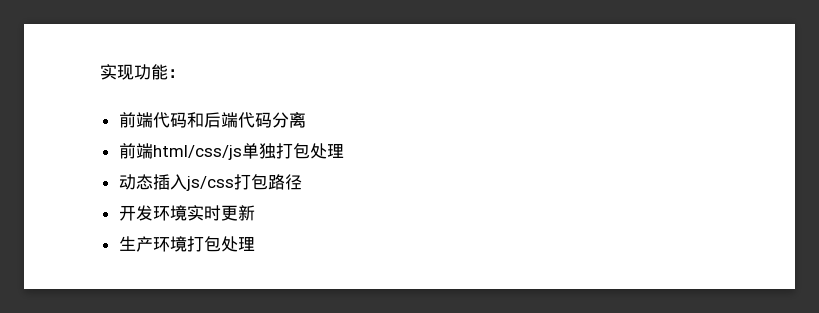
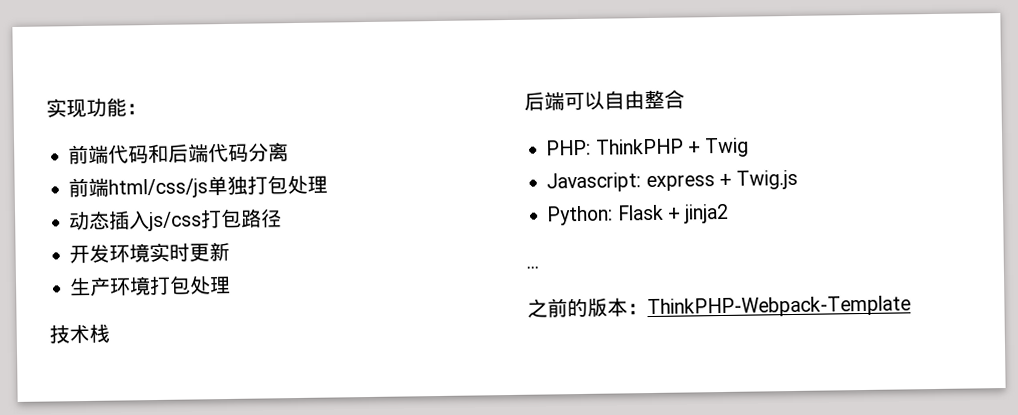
+ 技术栈
+ 后端可以自由整合
+ PHP: ThinkPHP + Twig
+ Javascript: express + Twig.js
+ Python: Flask + jinja2
+ ...
+ 之前的版本：ThinkPHP-Webpack-Template

